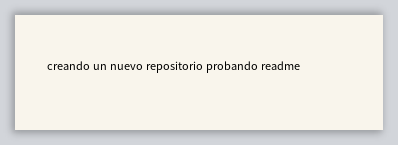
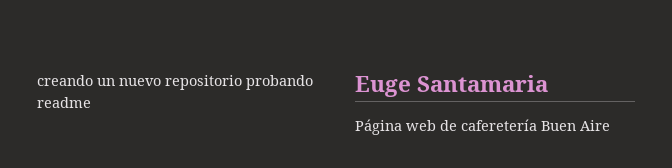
+ Euge Santamaria
+ Página web de caferetería Buen Aire

